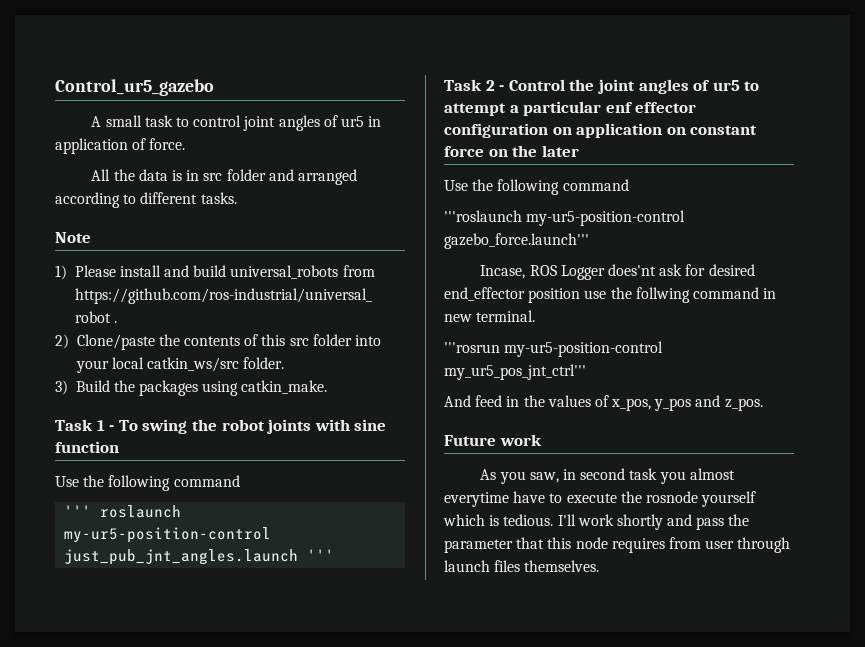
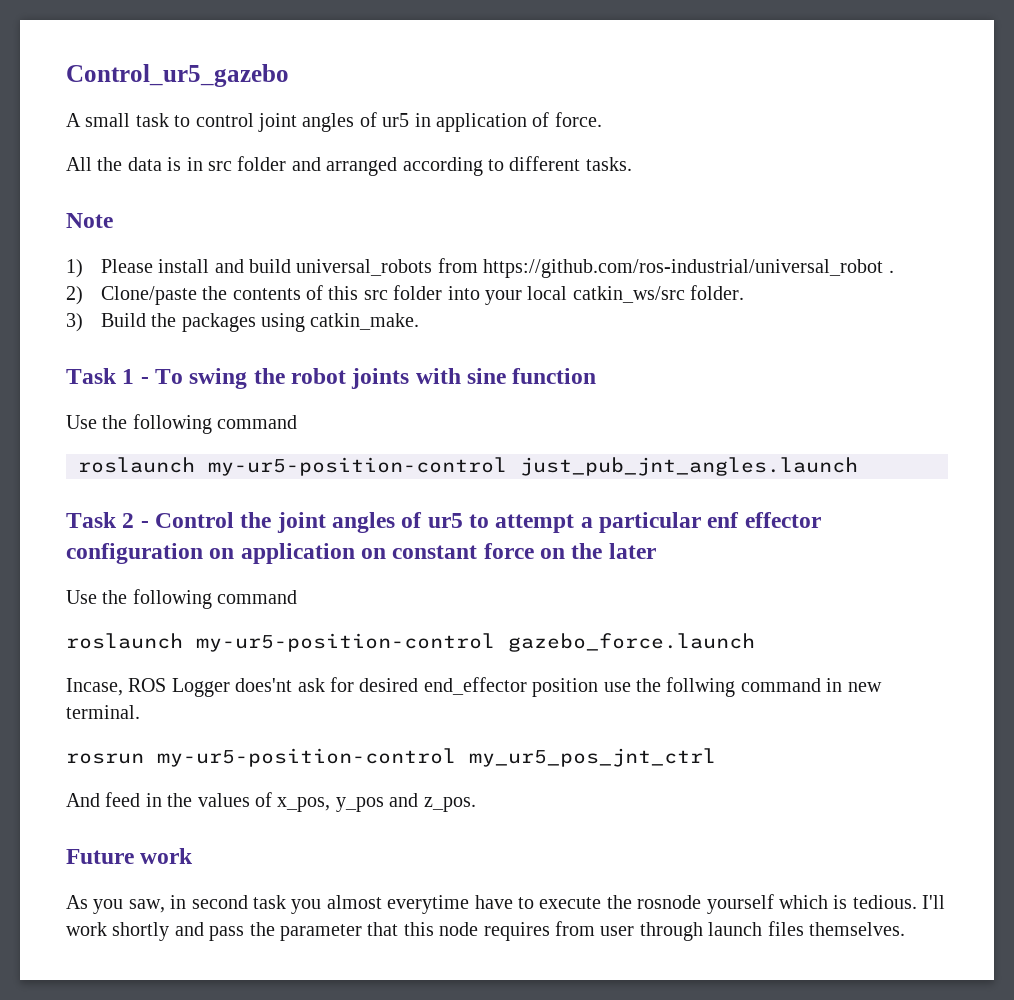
- ''' roslaunch my-ur5-position-control just_pub_jnt_angles.launch '''
+ roslaunch my-ur5-position-control just_pub_jnt_angles.launch
- '''roslaunch my-ur5-position-control gazebo_force.launch'''
+ roslaunch my-ur5-position-control gazebo_force.launch
- '''rosrun my-ur5-position-control my_ur5_pos_jnt_ctrl'''
+ rosrun my-ur5-position-control my_ur5_pos_jnt_ctrl

